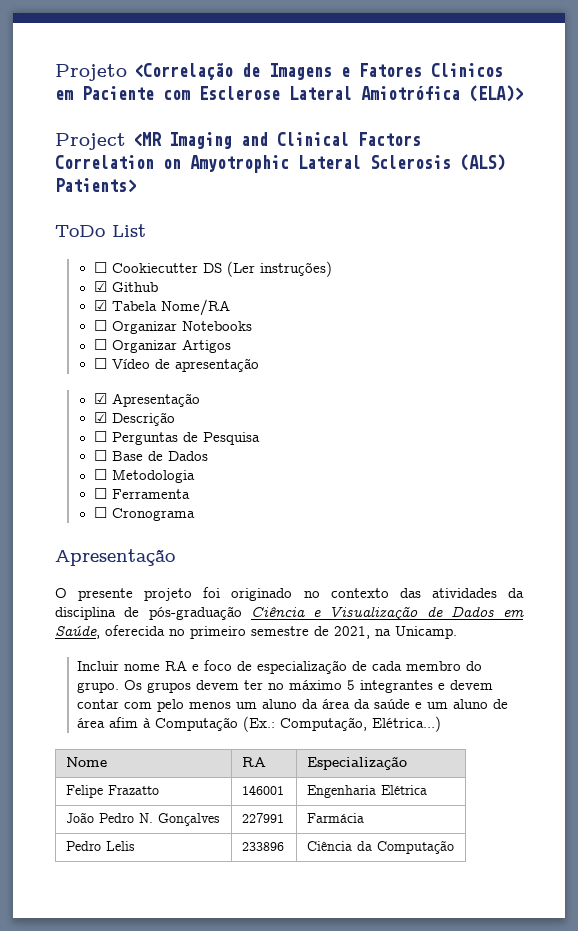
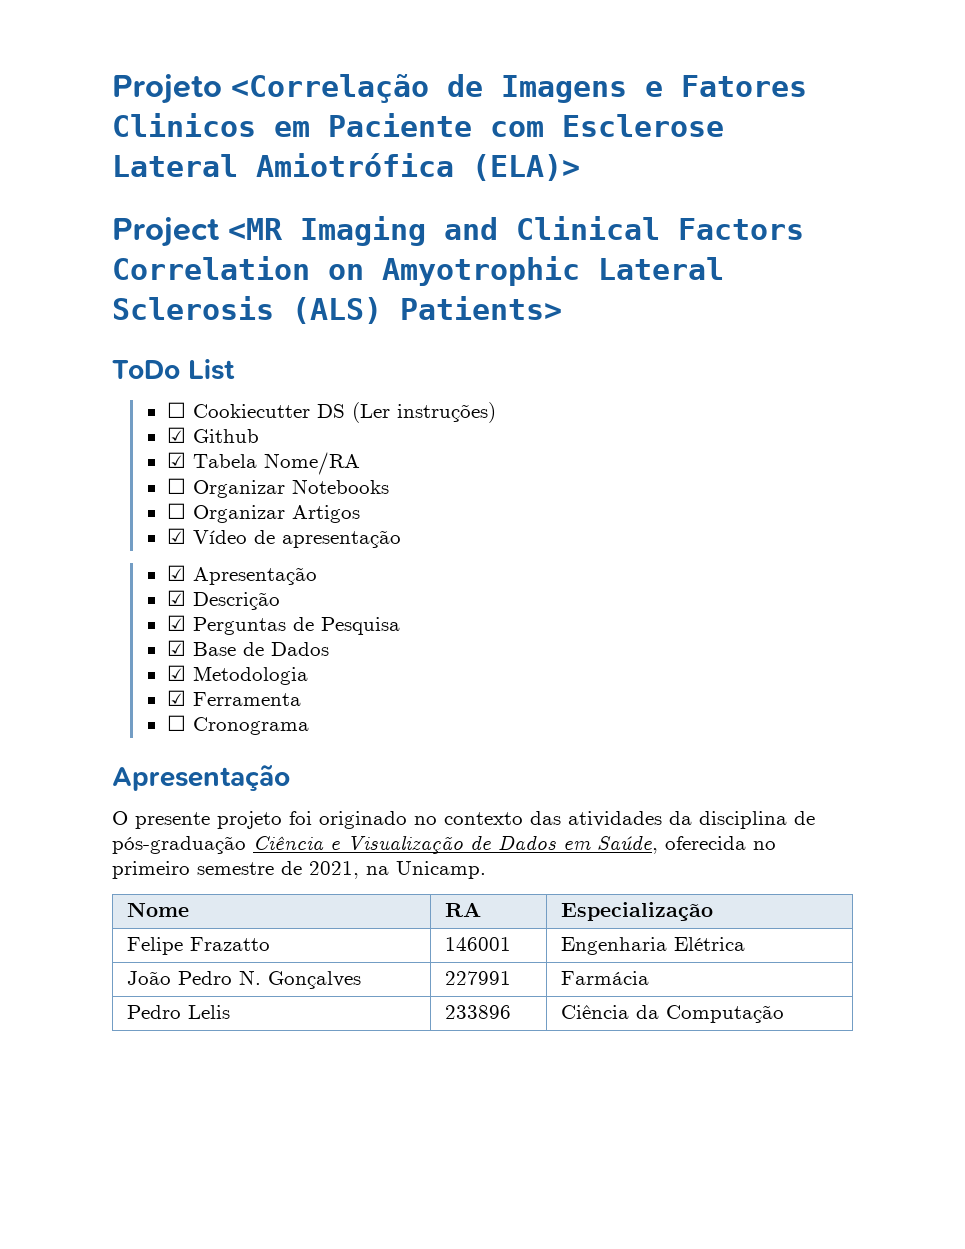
- ☐ Vídeo de apresentação
+ ☑ Vídeo de apresentação
- ☐ Perguntas de Pesquisa
+ ☑ Perguntas de Pesquisa
- ☐ Base de Dados
+ ☑ Base de Dados
- ☐ Metodologia
+ ☑ Metodologia
- ☐ Ferramenta
+ ☑ Ferramenta
- Incluir nome RA e foco de especialização de cada membro do grupo. Os grupos devem ter no máximo 5 integrantes e devem contar com pelo menos um aluno da área da saúde e um aluno de área afim à Computação (Ex.: Computação, Elétrica...)

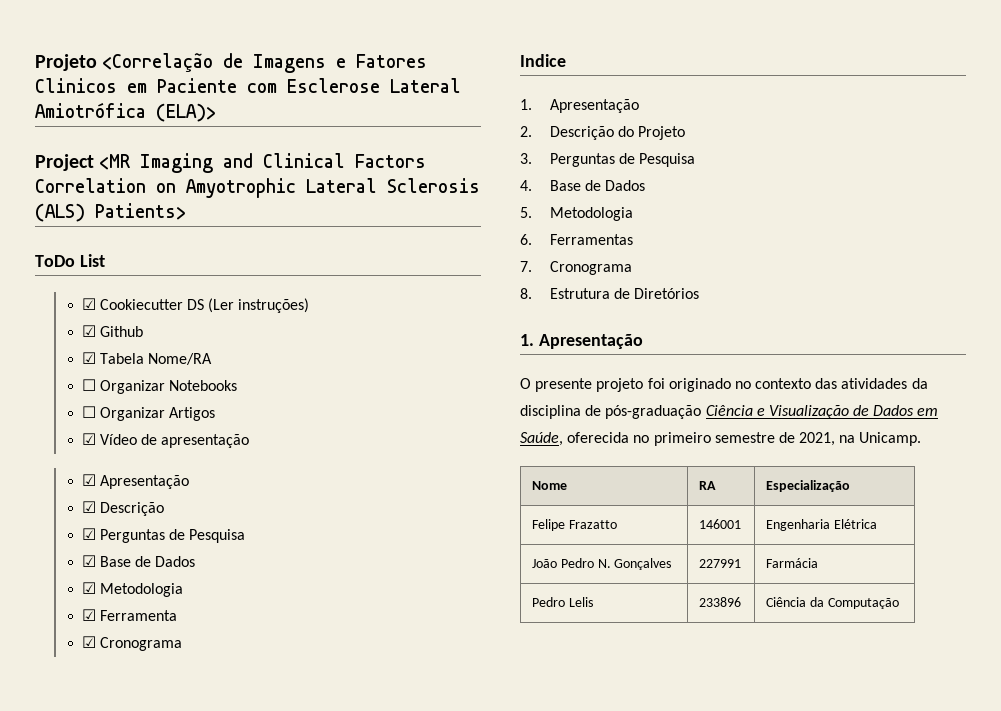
- ☐ Cookiecutter DS (Ler instruções)
+ ☑ Cookiecutter DS (Ler instruções)
- ☐ Cronograma
- Apresentação
+ ☑ Cronograma
+ Indice
+ 1. Apresentação
+ 2. Descrição do Projeto
+ 3. Perguntas de Pesquisa
+ 4. Base de Dados
+ 5. Metodologia
+ 6. Ferramentas
+ 7. Cronograma
+ 8. Estrutura de Diretórios
+ 1. Apresentação

